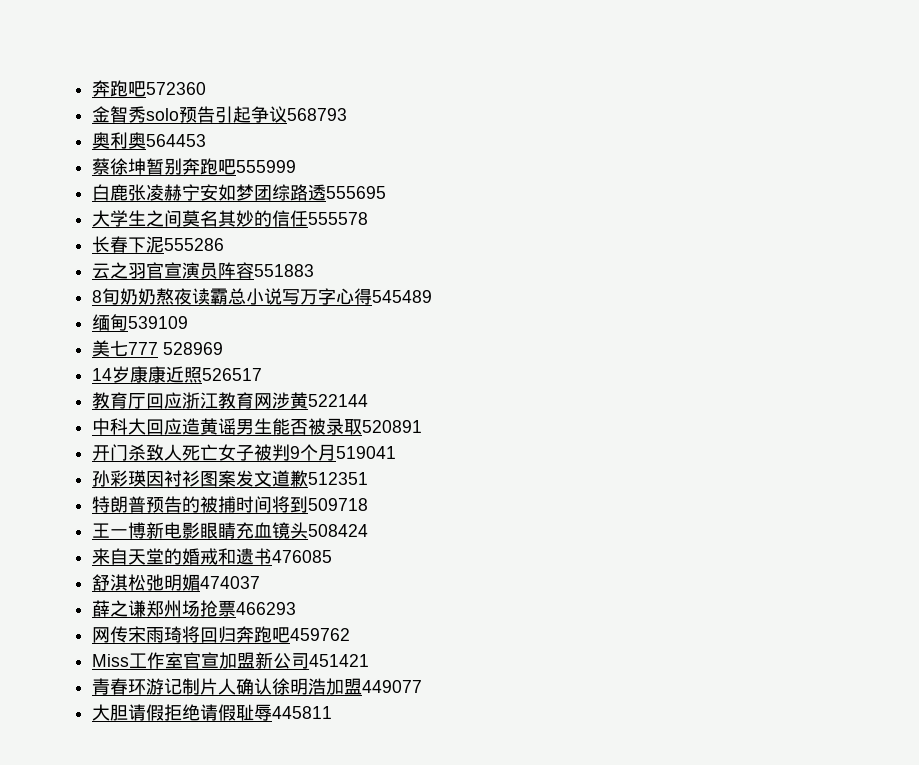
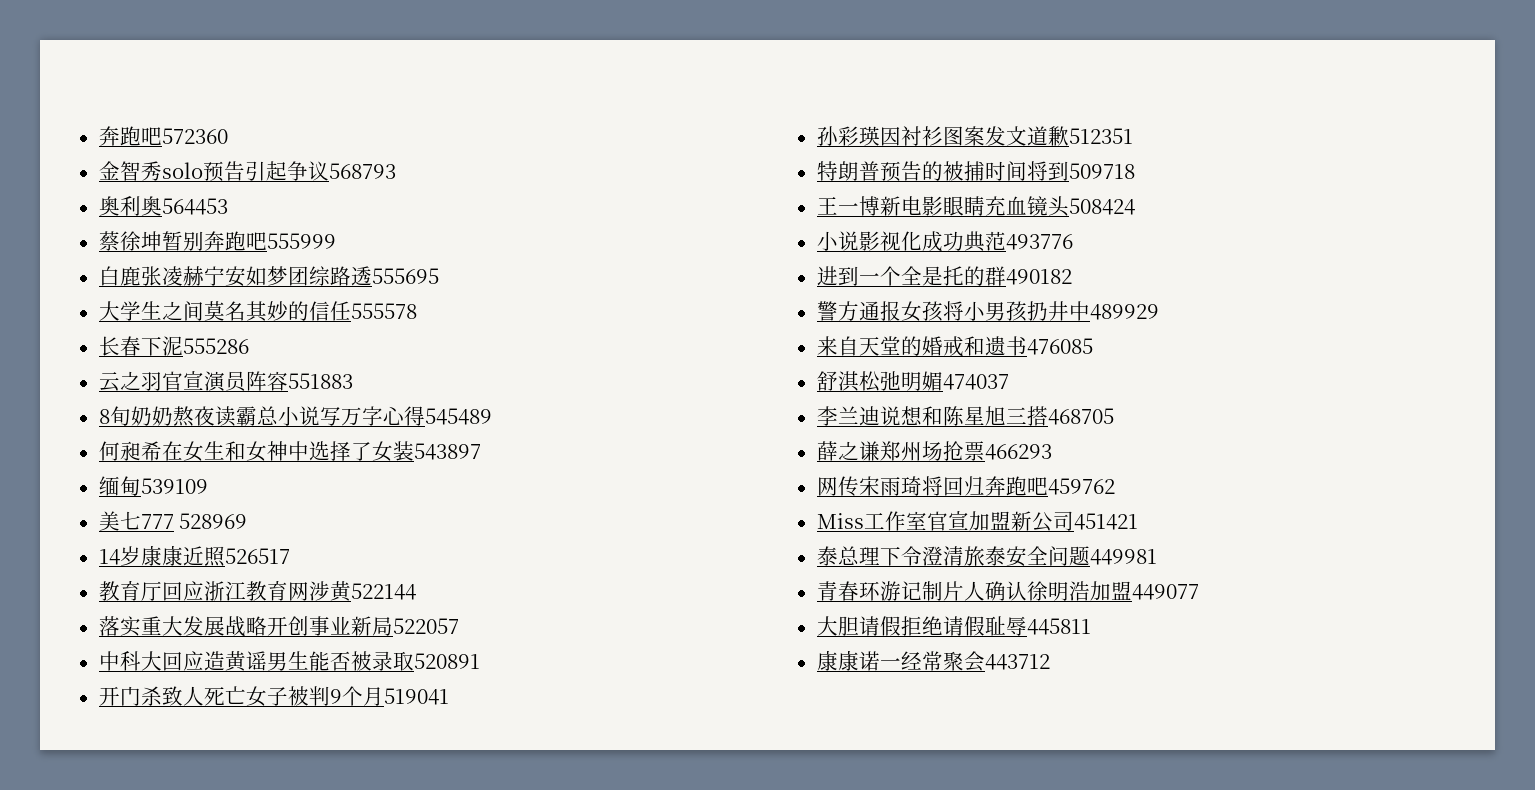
+ 何昶希在女生和女神中选择了女装543897
+ 落实重大发展战略开创事业新局522057
+ 小说影视化成功典范493776
+ 进到一个全是托的群490182
+ 警方通报女孩将小男孩扔井中489929
+ 李兰迪说想和陈星旭三搭468705
+ 泰总理下令澄清旅泰安全问题449981
+ 康康诺一经常聚会443712

